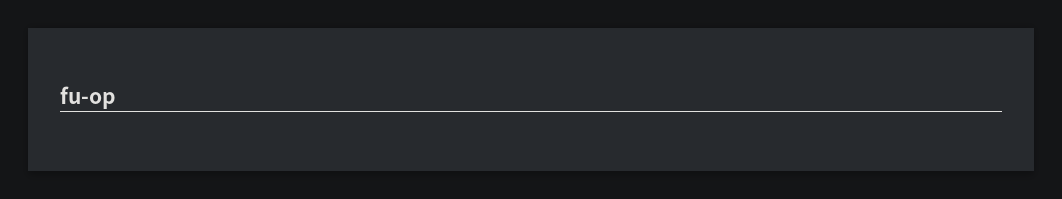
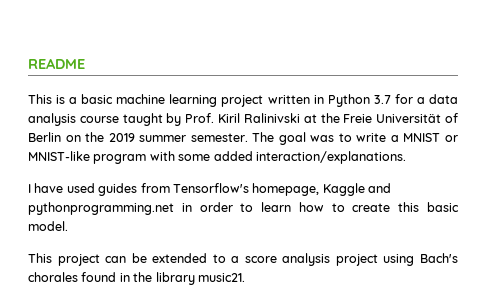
- fu-op
+ README
+ This is a basic machine learning project written in Python 3.7 for a data analysis course taught by Prof. Kiril Ralinivski at the Freie Universität of Berlin on the 2019 summer semester. The goal was to write a MNIST or MNIST-like program with some added interaction/explanations.
+ I have used guides from Tensorflow's homepage, Kaggle and pythonprogramming.net in order to learn how to create this basic model.
+ This project can be extended to a score analysis project using Bach's chorales found in the library music21.

